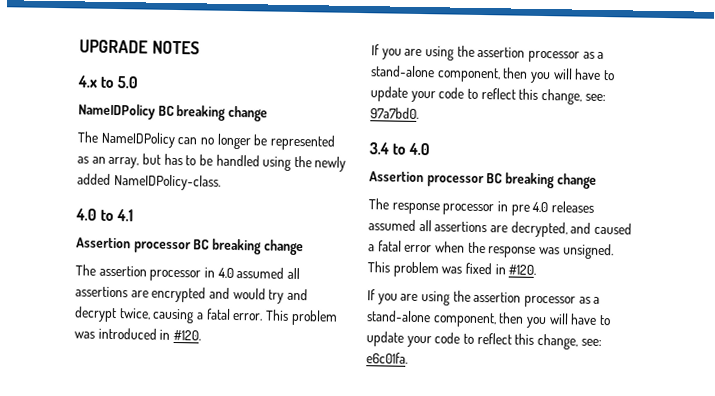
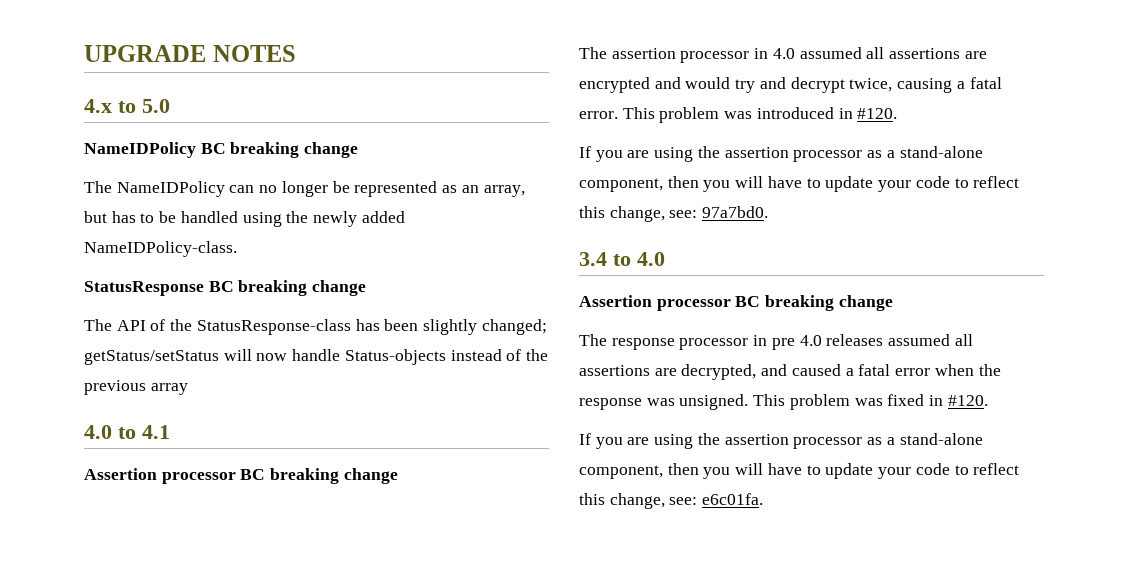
+ StatusResponse BC breaking change
+ The API of the StatusResponse-class has been slightly changed; getStatus/setStatus will now handle Status-objects instead of the previous array

